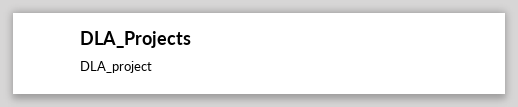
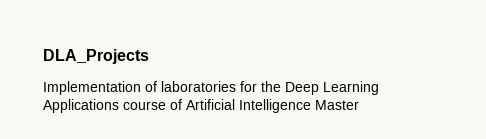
- DLA_project
+ Implementation of laboratories for the Deep Learning Applications course of Artificial Intelligence Master

